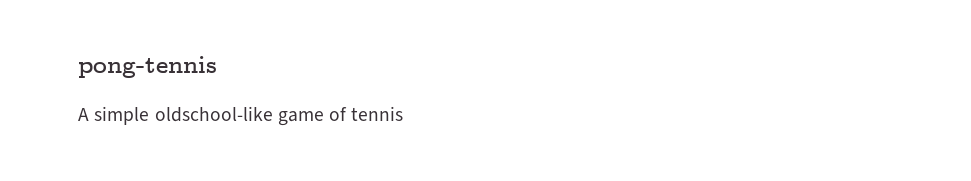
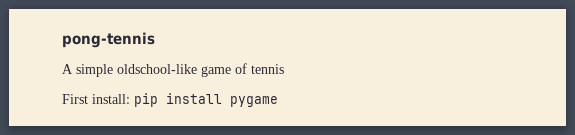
+ First install: pip install pygame

